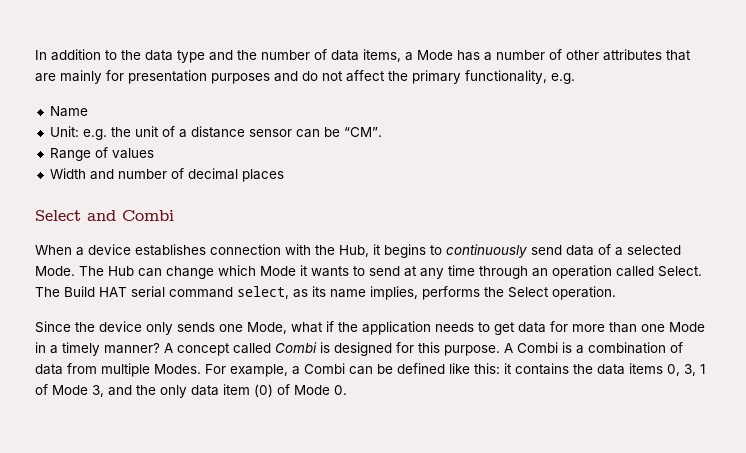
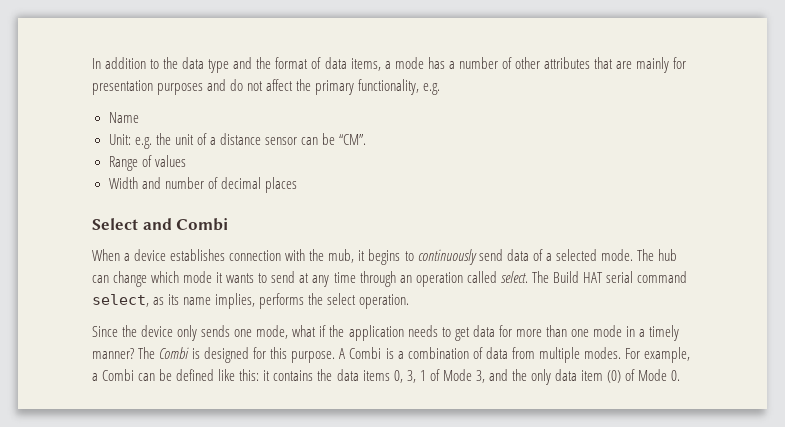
- In addition to the data type and the number of data items, a Mode has a number of other attributes that are mainly for presentation purposes and do not affect the primary functionality, e.g.
+ In addition to the data type and the format of data items, a mode has a number of other attributes that are mainly for presentation purposes and do not affect the primary functionality, e.g.
- When a device establishes connection with the Hub, it begins to continuously send data of a selected Mode. The Hub can change which Mode it wants to send at any time through an operation called Select.
+ When a device establishes connection with the mub, it begins to continuously send data of a selected mode. The hub can change which mode it wants to send at any time through an operation called select.
- The Build HAT serial command select, as its name implies, performs the Select operation.
+ The Build HAT serial command select, as its name implies, performs the select operation.
- Since the device only sends one Mode, what if the application needs to get data for more than one Mode in a timely manner?
+ Since the device only sends one mode, what if the application needs to get data for more than one mode in a timely manner?
- A concept called Combi is designed for this purpose.
+ The Combi is designed for this purpose.
- A Combi is a combination of data from multiple Modes.
+ A Combi is a combination of data from multiple modes.

